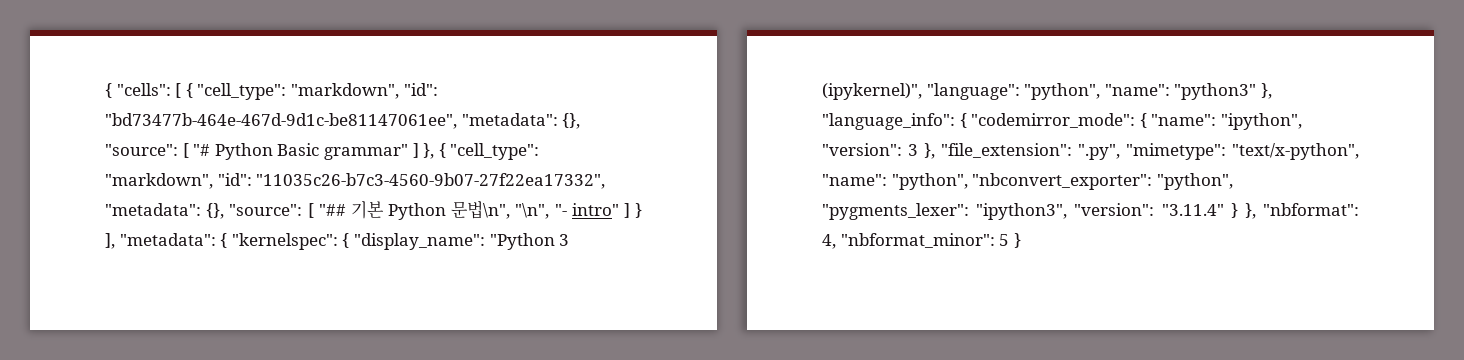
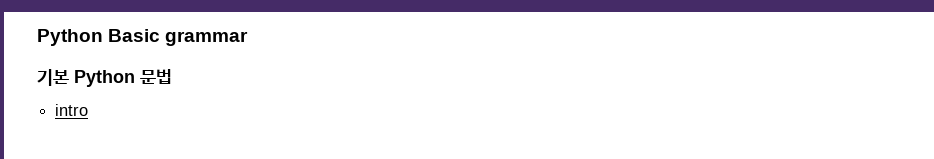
- { "cells": [ { "cell_type": "markdown", "id": "bd73477b-464e-467d-9d1c-be81147061ee", "metadata": {}, "source": [ "# Python Basic grammar" ] }, { "cell_type": "markdown", "id": "11035c26-b7c3-4560-9b07-27f22ea17332", "metadata": {}, "source": [ "## 기본 Python 문법\n", "\n", "- intro" ] } ], "metadata": { "kernelspec": { "display_name": "Python 3 (ipykernel)", "language": "python", "name": "python3" }, "language_info": { "codemirror_mode": { "name": "ipython", "version": 3 }, "file_extension": ".py", "mimetype": "text/x-python", "name": "python", "nbconvert_exporter": "python", "pygments_lexer": "ipython3", "version": "3.11.4" } }, "nbformat": 4, "nbformat_minor": 5 }
+ Python Basic grammar
+ 기본 Python 문법
+ intro

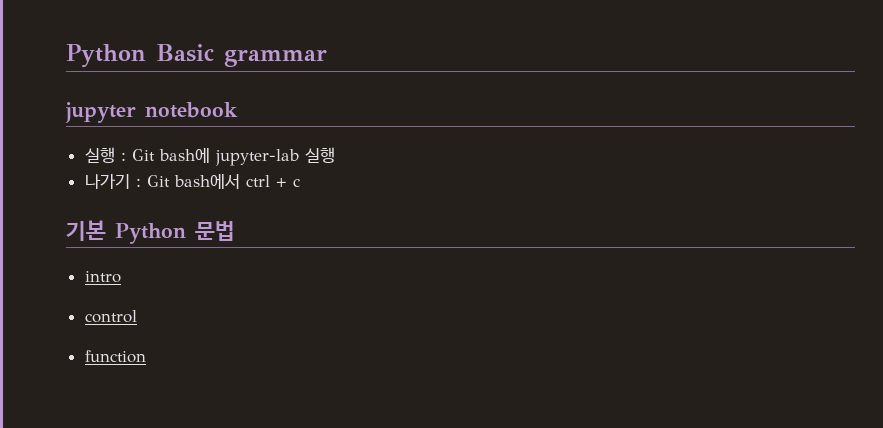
+ jupyter notebook
+ 실행 : Git bash에 jupyter-lab 실행
+ 나가기 : Git bash에서 ctrl + c
+ control
+ function

